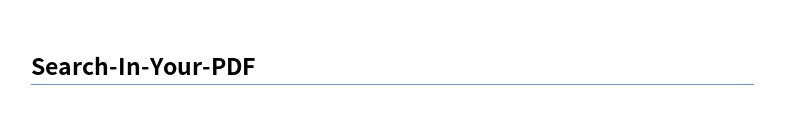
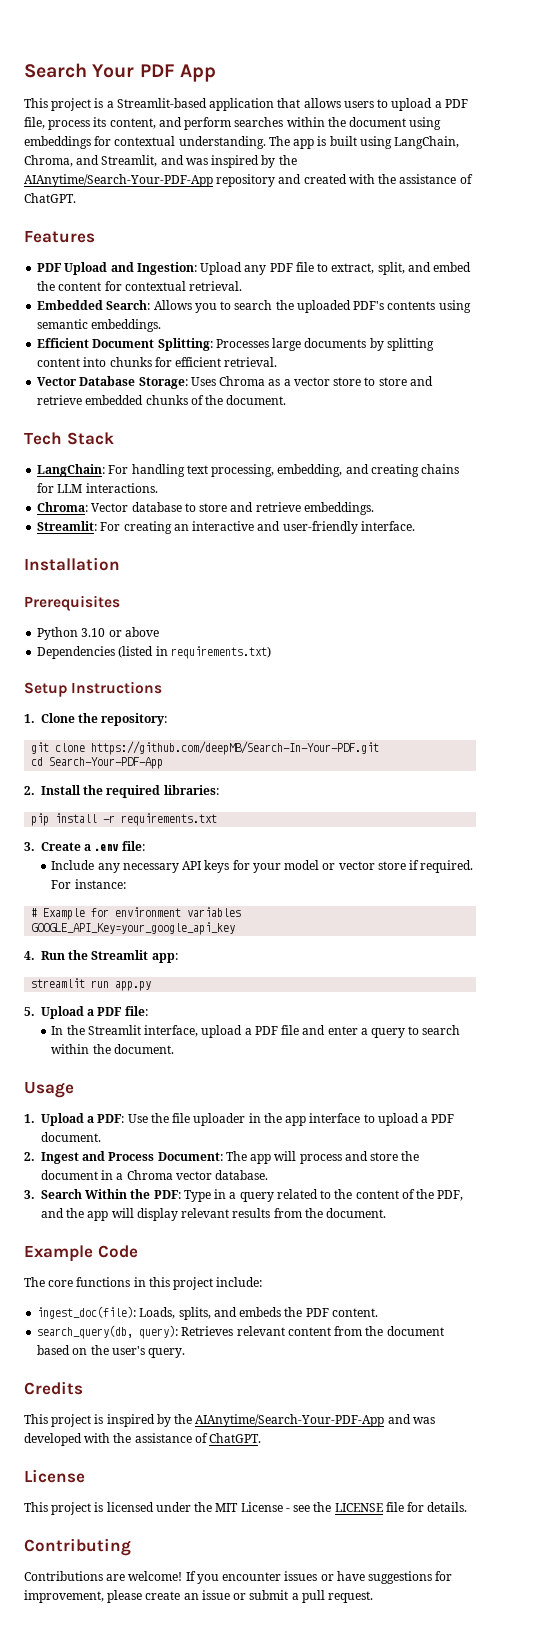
- Search-In-Your-PDF
+ Search Your PDF App
+ This project is a Streamlit-based application that allows users to upload a PDF file, process its content, and perform searches within the document using embeddings for contextual understanding. The app is built using LangChain, Chroma, and Streamlit, and was inspired by the AIAnytime/Search-Your-PDF-App repository and created with the assistance of ChatGPT.
+ Features
+ PDF Upload and Ingestion: Upload any PDF file to extract, split, and embed the content for contextual retrieval.
+ Embedded Search: Allows you to search the uploaded PDF's contents using semantic embeddings.
+ Efficient Document Splitting: Processes large documents by splitting content into chunks for efficient retrieval.
+ Vector Database Storage: Uses Chroma as a vector store to store and retrieve embedded chunks of the document.
+ Tech Stack
+ LangChain: For handling text processing, embedding, and creating chains for LLM interactions.
+ Chroma: Vector database to store and retrieve embeddings.
+ Streamlit: For creating an interactive and user-friendly interface.
+ Installation
+ Prerequisites
+ Python 3.10 or above
+ Dependencies (listed in requirements.txt)
+ Setup Instructions
+ 1. Clone the repository:
+ git clone https://github.com/deepMB/Search-In-Your-PDF.git
+ cd Search-Your-PDF-App
+ 2. Install the required libraries:
+ pip install -r requirements.txt
+ 3. Create a .env file:
+ Include any necessary API keys for your model or vector store if required. For instance:
+ # Example for environment variables
+ GOOGLE_API_Key=your_google_api_key
+ 4. Run the Streamlit app:
+ streamlit run app.py
+ 5. Upload a PDF file:
+ In the Streamlit interface, upload a PDF file and enter a query to search within the document.
+ Usage
+ 1. Upload a PDF: Use the file uploader in the app interface to upload a PDF document.
+ 2. Ingest and Process Document: The app will process and store the document in a Chroma vector database.
+ 3. Search Within the PDF: Type in a query related to the content of the PDF, and the app will display relevant results from the document.
+ Example Code
+ The core functions in this project include:
+ ingest_doc(file): Loads, splits, and embeds the PDF content.
+ search_query(db, query): Retrieves relevant content from the document based on the user's query.
+ Credits
+ This project is inspired by the AIAnytime/Search-Your-PDF-App and was developed with the assistance of ChatGPT.
+ License
+ This project is licensed under the MIT License - see the LICENSE file for details.
+ Contributing
+ Contributions are welcome! If you encounter issues or have suggestions for improvement, please create an issue or submit a pull request.

